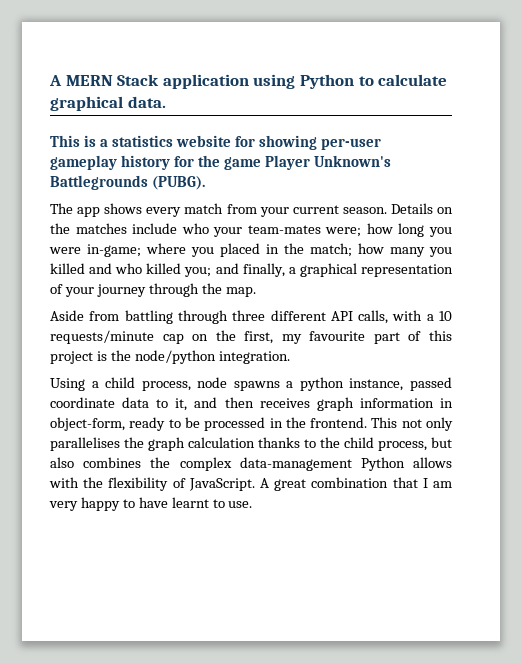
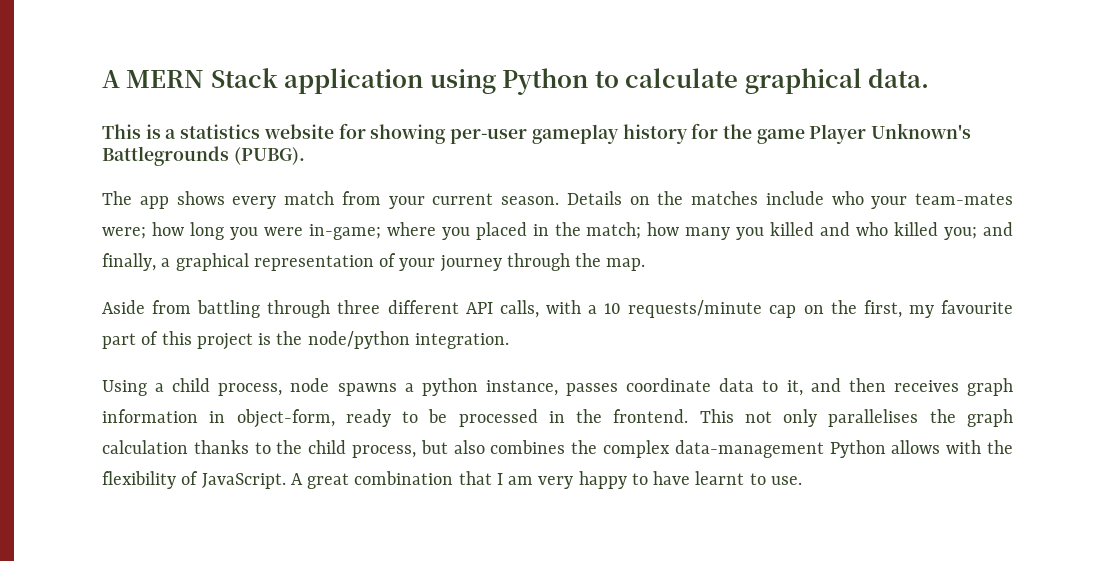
- Using a child process, node spawns a python instance, passed coordinate data to it, and then receives graph information in object-form, ready to be processed in the frontend.
+ Using a child process, node spawns a python instance, passes coordinate data to it, and then receives graph information in object-form, ready to be processed in the frontend.

